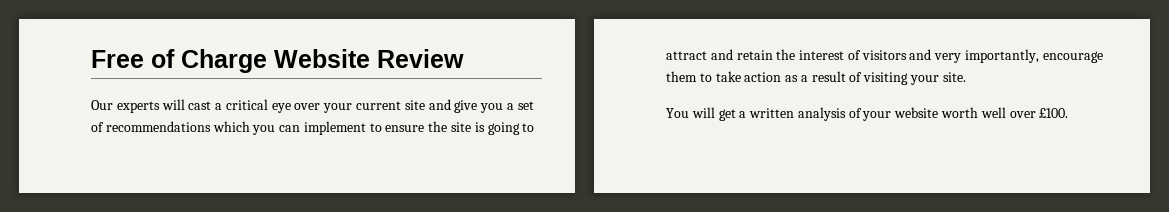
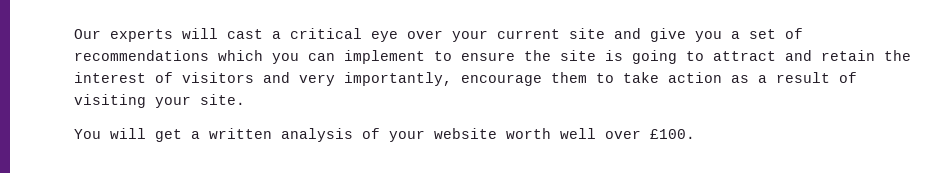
- Free of Charge Website Review

